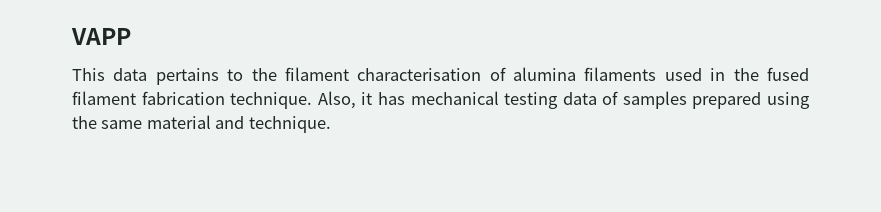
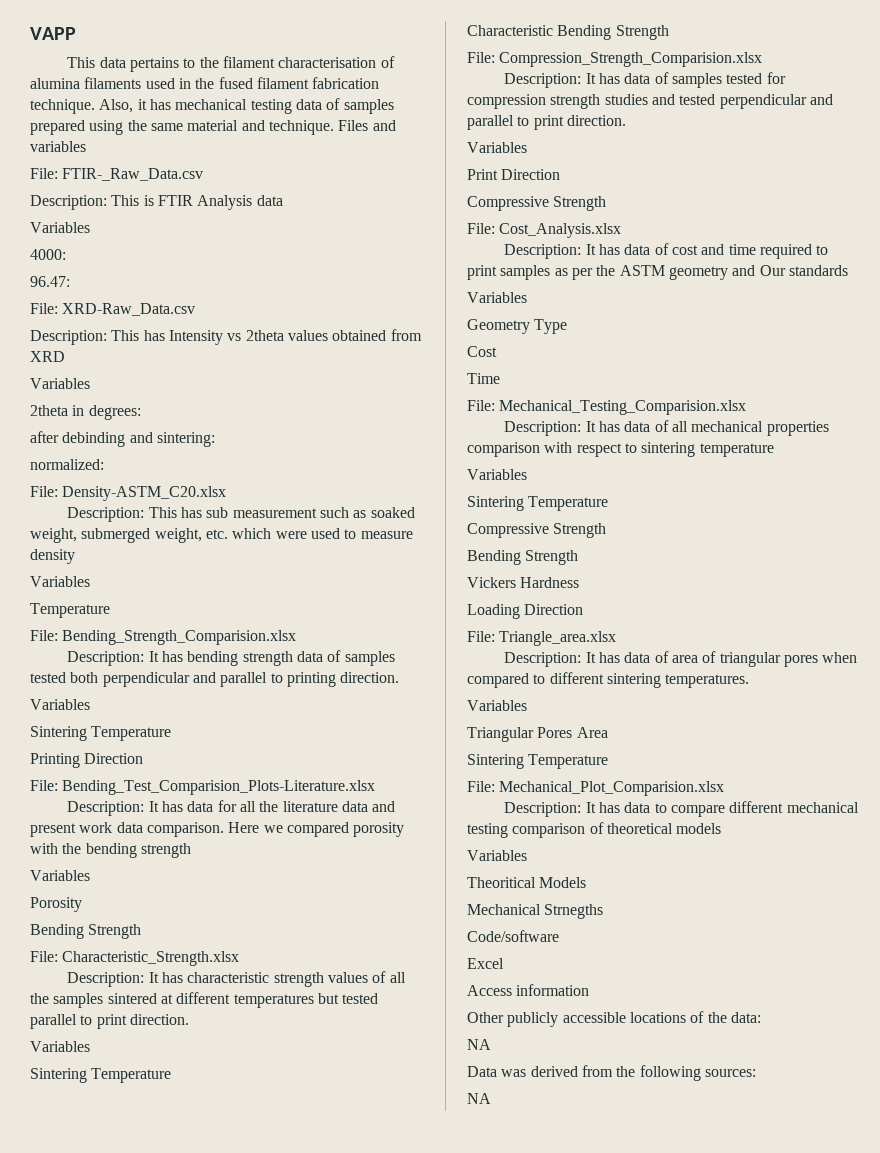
+ Files and variables
+ File: FTIR-_Raw_Data.csv
+ Description: This is FTIR Analysis data
+ Variables
+ 4000:
+ 96.47:
+ File: XRD-Raw_Data.csv
+ Description: This has Intensity vs 2theta values obtained from XRD
+ Variables
+ 2theta in degrees:
+ after debinding and sintering:
+ normalized:
+ File: Density-ASTM_C20.xlsx
+ Description: This has sub measurement such as soaked weight, submerged weight, etc. which were used to measure density
+ Variables
+ Temperature
+ File: Bending_Strength_Comparision.xlsx
+ Description: It has bending strength data of samples tested both perpendicular and parallel to printing direction.
+ Variables
+ Sintering Temperature
+ Printing Direction
+ File: Bending_Test_Comparision_Plots-Literature.xlsx
+ Description: It has data for all the literature data and present work data comparison. Here we compared porosity with the bending strength
+ Variables
+ Porosity
+ Bending Strength
+ File: Characteristic_Strength.xlsx
+ Description: It has characteristic strength values of all the samples sintered at different temperatures but tested parallel to print direction.
+ Variables
+ Sintering Temperature
+ Characteristic Bending Strength
+ File: Compression_Strength_Comparision.xlsx
+ Description: It has data of samples tested for compression strength studies and tested perpendicular and parallel to print direction.
+ Variables
+ Print Direction
+ Compressive Strength
+ File: Cost_Analysis.xlsx
+ Description: It has data of cost and time required to print samples as per the ASTM geometry and Our standards
+ Variables
+ Geometry Type
+ Cost
+ Time
+ File: Mechanical_Testing_Comparision.xlsx
+ Description: It has data of all mechanical properties comparison with respect to sintering temperature
+ Variables
+ Sintering Temperature
+ Compressive Strength
+ Bending Strength
+ Vickers Hardness
+ Loading Direction
+ File: Triangle_area.xlsx
+ Description: It has data of area of triangular pores when compared to different sintering temperatures.
+ Variables
+ Triangular Pores Area
+ Sintering Temperature
+ File: Mechanical_Plot_Comparision.xlsx
+ Description: It has data to compare different mechanical testing comparison of theoretical models
+ Variables
+ Theoritical Models
+ Mechanical Strnegths
+ Code/software
+ Excel
+ Access information
+ Other publicly accessible locations of the data:
+ NA
+ Data was derived from the following sources:
+ NA

